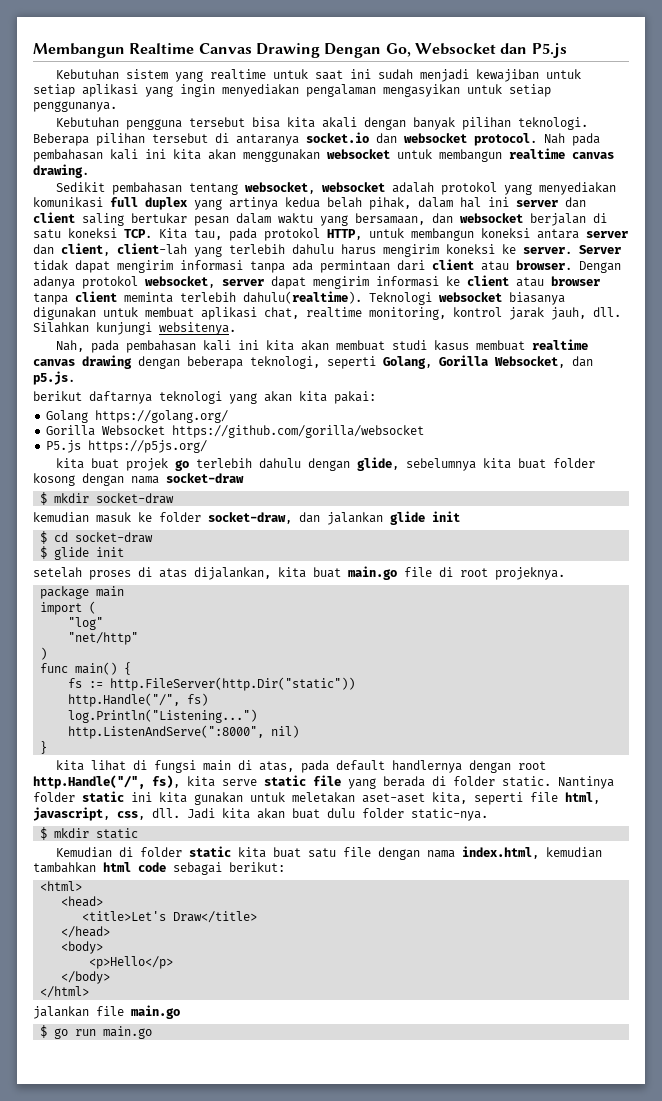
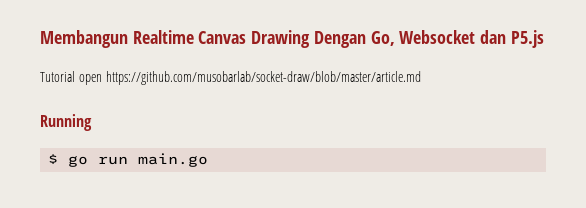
- Kebutuhan sistem yang realtime untuk saat ini sudah menjadi kewajiban untuk setiap aplikasi yang ingin menyediakan pengalaman mengasyikan untuk setiap penggunanya.
- Kebutuhan pengguna tersebut bisa kita akali dengan banyak pilihan teknologi. Beberapa pilihan tersebut di antaranya socket.io dan websocket protocol. Nah pada pembahasan kali ini kita akan menggunakan websocket untuk membangun realtime canvas drawing.
- Sedikit pembahasan tentang websocket, websocket adalah protokol yang menyediakan komunikasi full duplex yang artinya kedua belah pihak, dalam hal ini server dan client saling bertukar pesan dalam waktu yang bersamaan, dan websocket berjalan di satu koneksi TCP. Kita tau, pada protokol HTTP, untuk membangun koneksi antara server dan client, client-lah yang terlebih dahulu harus mengirim koneksi ke server. Server tidak dapat mengirim informasi tanpa ada permintaan dari client atau browser. Dengan adanya protokol websocket, server dapat mengirim informasi ke client atau browser tanpa client meminta terlebih dahulu(realtime). Teknologi websocket biasanya digunakan untuk membuat aplikasi chat, realtime monitoring, kontrol jarak jauh, dll. Silahkan kunjungi websitenya.
- Nah, pada pembahasan kali ini kita akan membuat studi kasus membuat realtime canvas drawing dengan beberapa teknologi, seperti Golang, Gorilla Websocket, dan p5.js.
- berikut daftarnya teknologi yang akan kita pakai:
- Golang https://golang.org/
- Gorilla Websocket https://github.com/gorilla/websocket
- P5.js https://p5js.org/
- kita buat projek go terlebih dahulu dengan glide, sebelumnya kita buat folder kosong dengan nama socket-draw
- $ mkdir socket-draw
- kemudian masuk ke folder socket-draw, dan jalankan glide init
- $ cd socket-draw
- $ glide init
- setelah proses di atas dijalankan, kita buat main.go file di root projeknya.
- package main
- import (
- "log"
- "net/http"
- )
- func main() {
- fs := http.FileServer(http.Dir("static"))
- http.Handle("/", fs)
- log.Println("Listening...")
- http.ListenAndServe(":8000", nil)
- }
- kita lihat di fungsi main di atas, pada default handlernya dengan root http.Handle("/", fs), kita serve static file yang berada di folder static. Nantinya folder static ini kita gunakan untuk meletakan aset-aset kita, seperti file html, javascript, css, dll. Jadi kita akan buat dulu folder static-nya.
- $ mkdir static
- Kemudian di folder static kita buat satu file dengan nama index.html, kemudian tambahkan html code sebagai berikut:
- <html>
- <head>
- <title>Let's Draw</title>
- </head>
- <body>
- <p>Hello</p>
- </body>
- </html>
- jalankan file main.go
+ Tutorial open https://github.com/musobarlab/socket-draw/blob/master/article.md
+ Running

